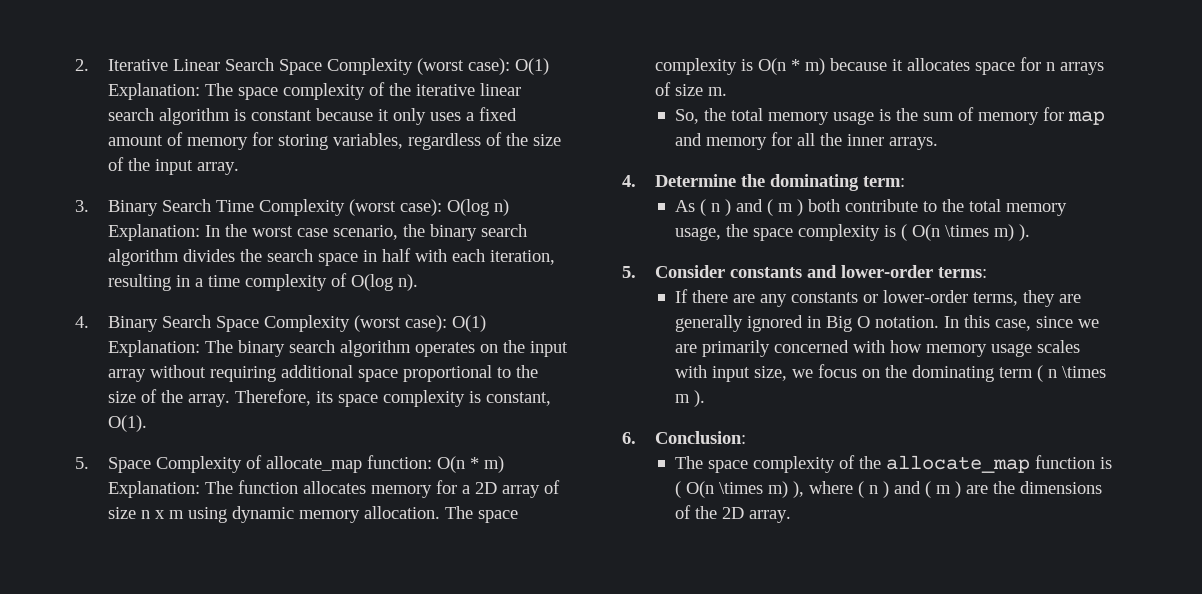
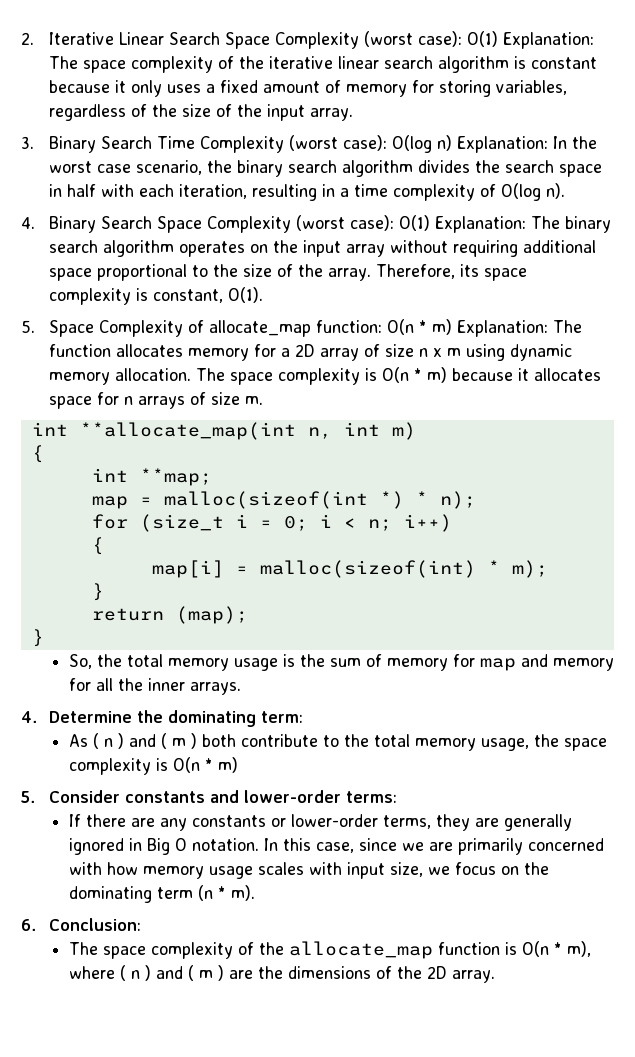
+ int **allocate_map(int n, int m)
+ {
+ int **map;
+ map = malloc(sizeof(int *) * n);
+ for (size_t i = 0; i < n; i++)
+ {
+ map[i] = malloc(sizeof(int) * m);
+ }
+ return (map);
+ }
- As ( n ) and ( m ) both contribute to the total memory usage, the space complexity is ( O(n \times m) ).
+ As ( n ) and ( m ) both contribute to the total memory usage, the space complexity is O(n * m)
- In this case, since we are primarily concerned with how memory usage scales with input size, we focus on the dominating term ( n \times m ).
+ In this case, since we are primarily concerned with how memory usage scales with input size, we focus on the dominating term (n * m).
- The space complexity of the allocate_map function is ( O(n \times m) ), where ( n ) and ( m ) are the dimensions of the 2D array.
+ The space complexity of the allocate_map function is O(n * m), where ( n ) and ( m ) are the dimensions of the 2D array.

